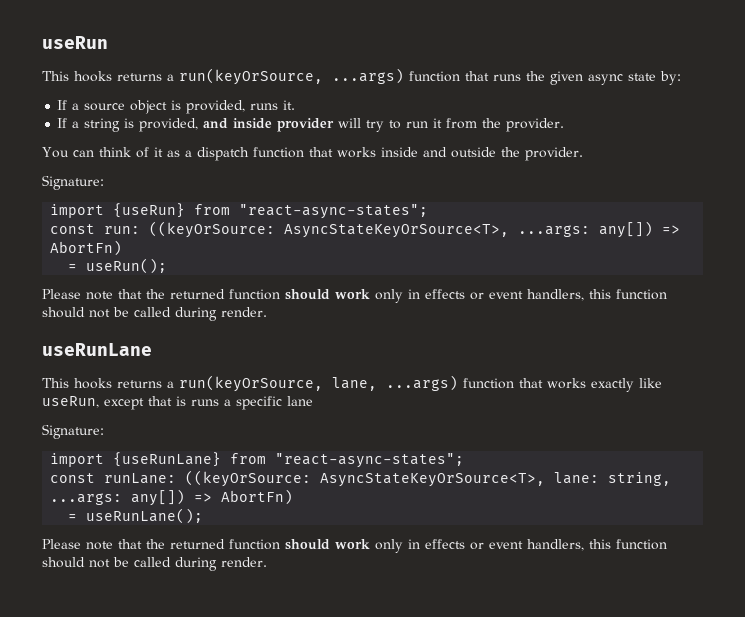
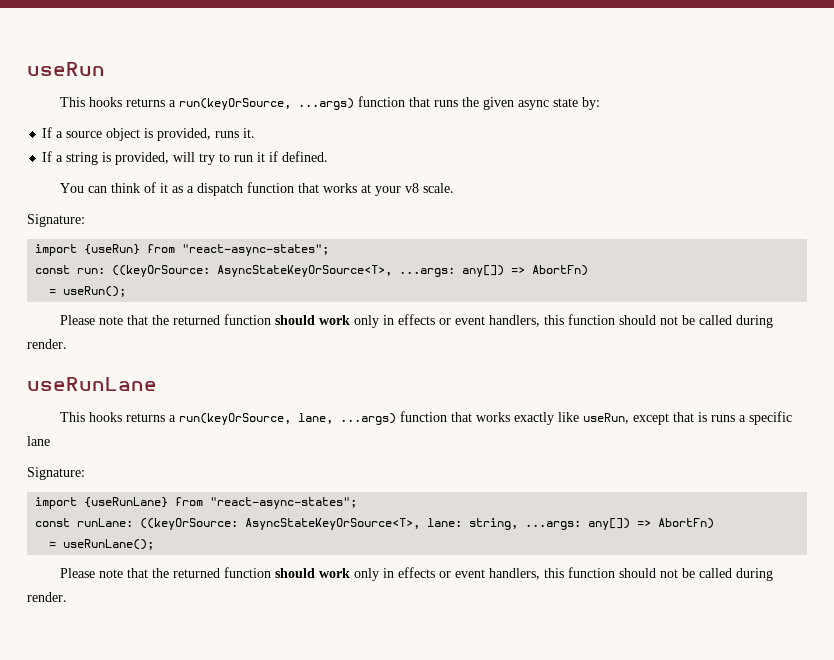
- If a string is provided, and inside provider will try to run it from the provider.
+ If a string is provided, will try to run it if defined.
- You can think of it as a dispatch function that works inside and outside the provider.
+ You can think of it as a dispatch function that works at your v8 scale.

